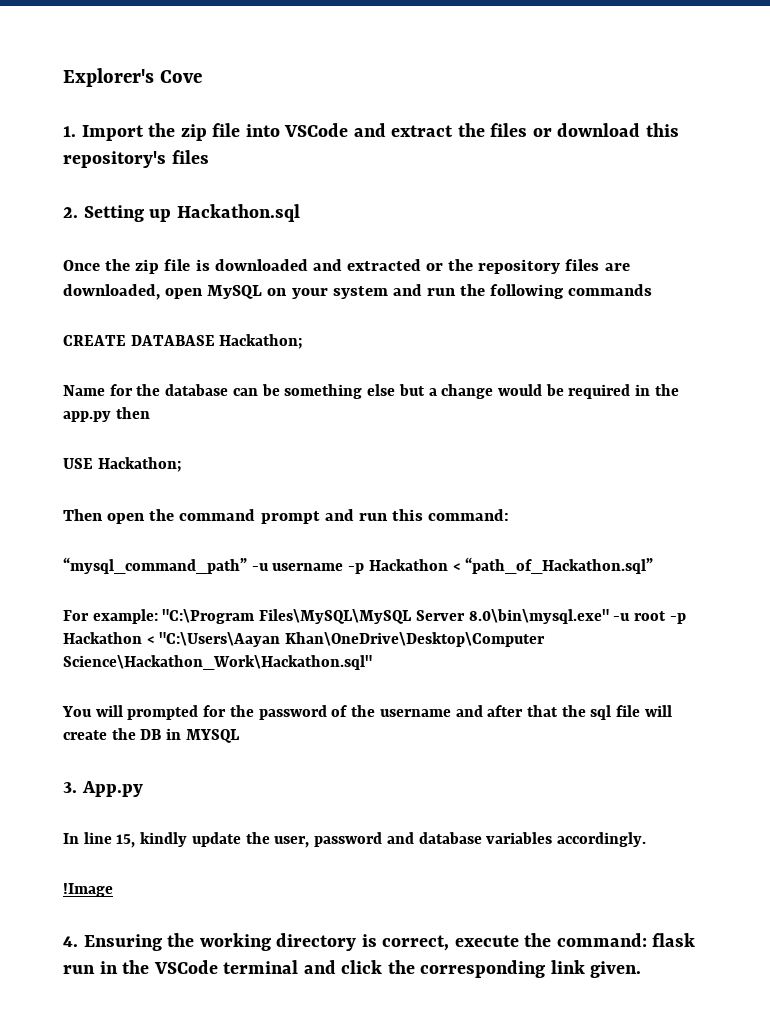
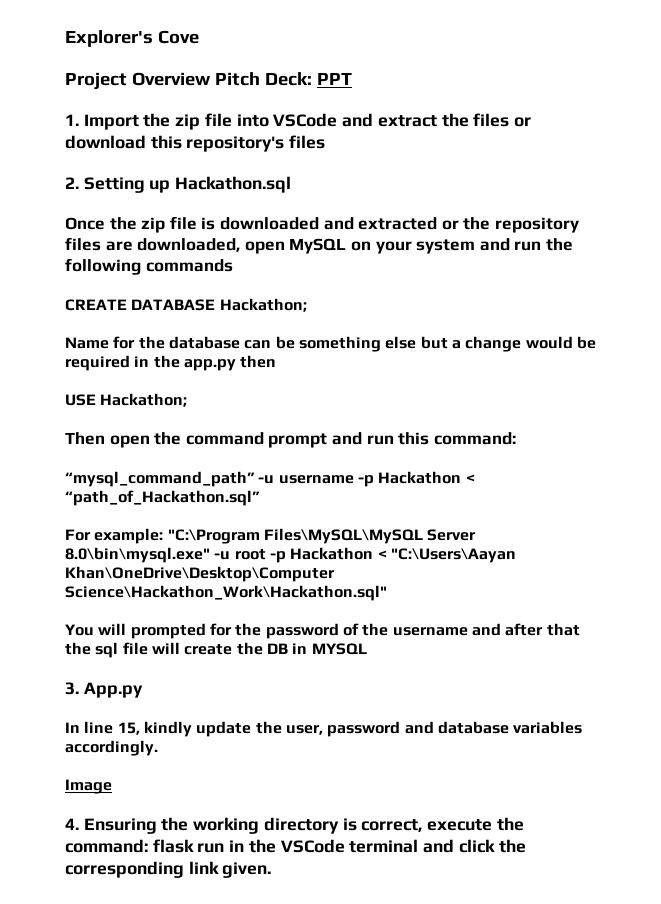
+ Project Overview Pitch Deck: PPT
- !Image
+ Image

